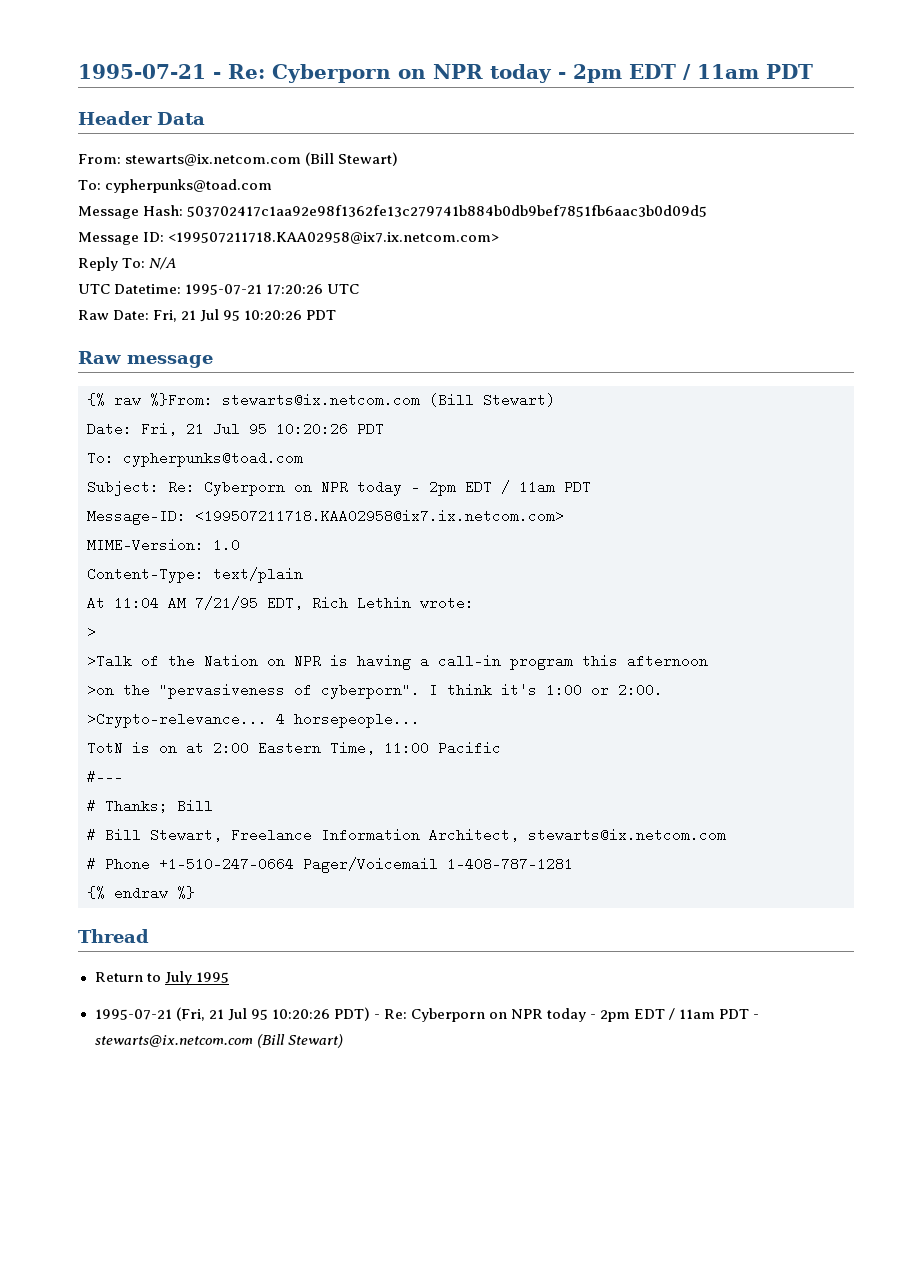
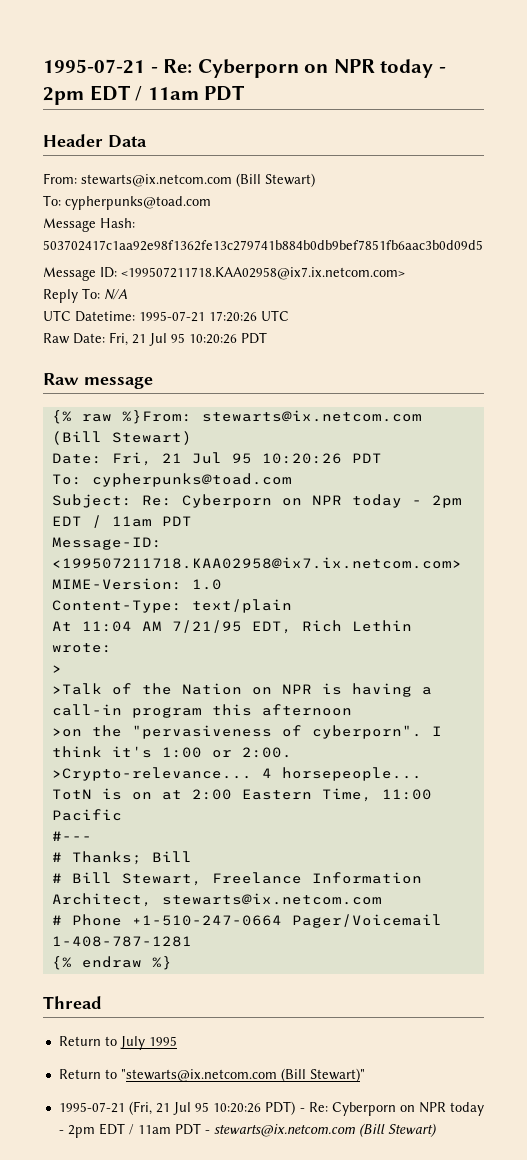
+ Return to "stewarts@ix.netcom.com (Bill Stewart)"

